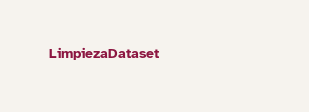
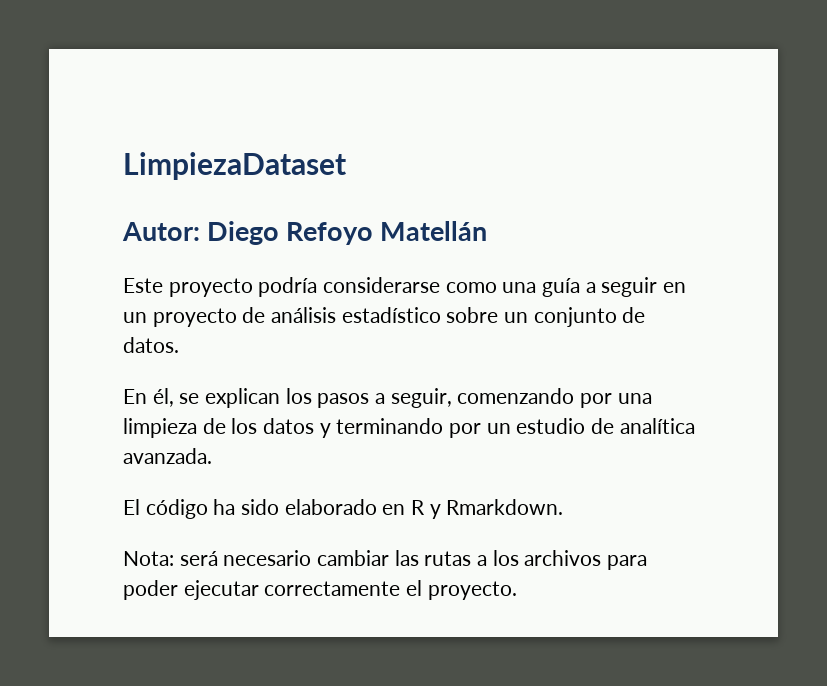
+ Autor: Diego Refoyo Matellán
+ Este proyecto podría considerarse como una guía a seguir en un proyecto de análisis estadístico sobre un conjunto de datos.
+ En él, se explican los pasos a seguir, comenzando por una limpieza de los datos y terminando por un estudio de analítica avanzada.
+ El código ha sido elaborado en R y Rmarkdown.
+ Nota: será necesario cambiar las rutas a los archivos para poder ejecutar correctamente el proyecto.

